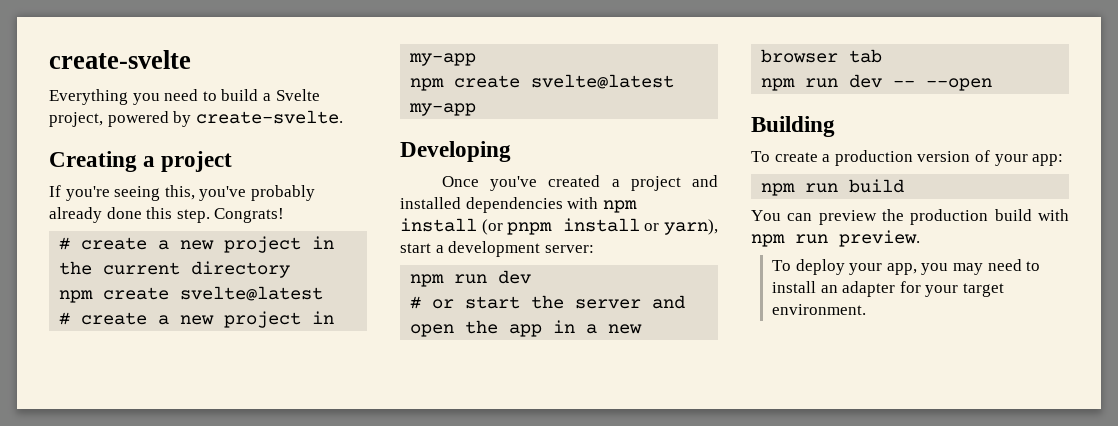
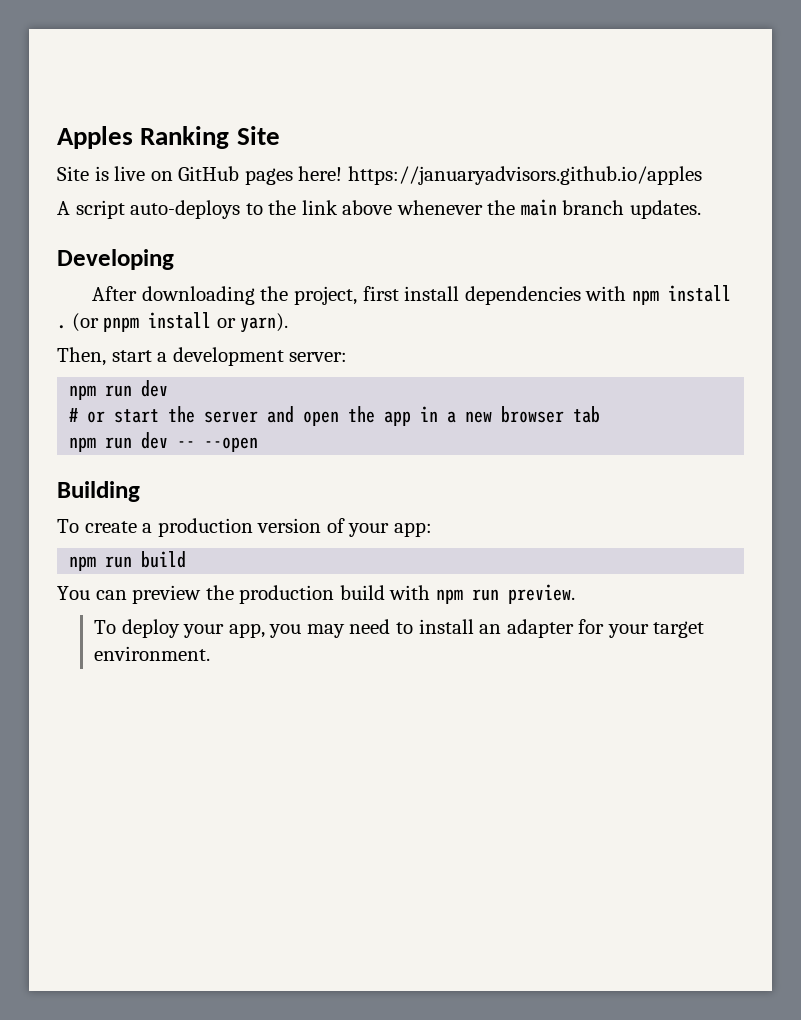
- create-svelte
- Everything you need to build a Svelte project, powered by create-svelte.
- Creating a project
- If you're seeing this, you've probably already done this step. Congrats!
- # create a new project in the current directory
- npm create svelte@latest
- # create a new project in my-app
- npm create svelte@latest my-app
+ Apples Ranking Site
+ Site is live on GitHub pages here! https://januaryadvisors.github.io/apples
+ A script auto-deploys to the link above whenever the main branch updates.
  Developing
- Once you've created a project and installed dependencies with npm install (or pnpm install or yarn), start a development server:
+ After downloading the project, first install dependencies with npm install . (or pnpm install or yarn).
+ Then, start a development server:

